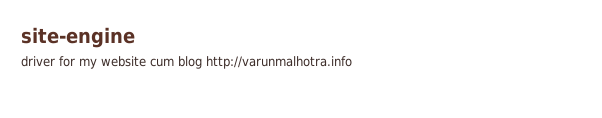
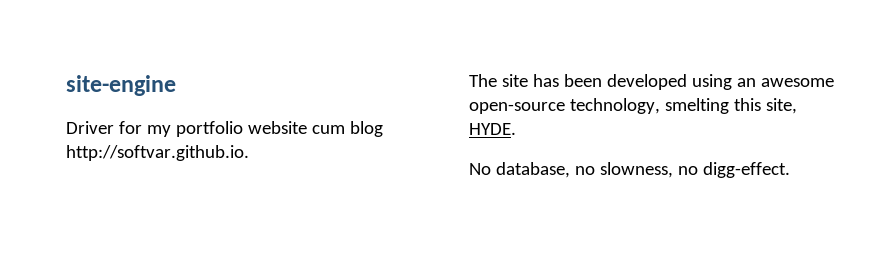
- driver for my website cum blog http://varunmalhotra.info
+ Driver for my portfolio website cum blog http://softvar.github.io.
+ The site has been developed using an awesome open-source technology, smelting this site, HYDE.
+ No database, no slowness, no digg-effect.

